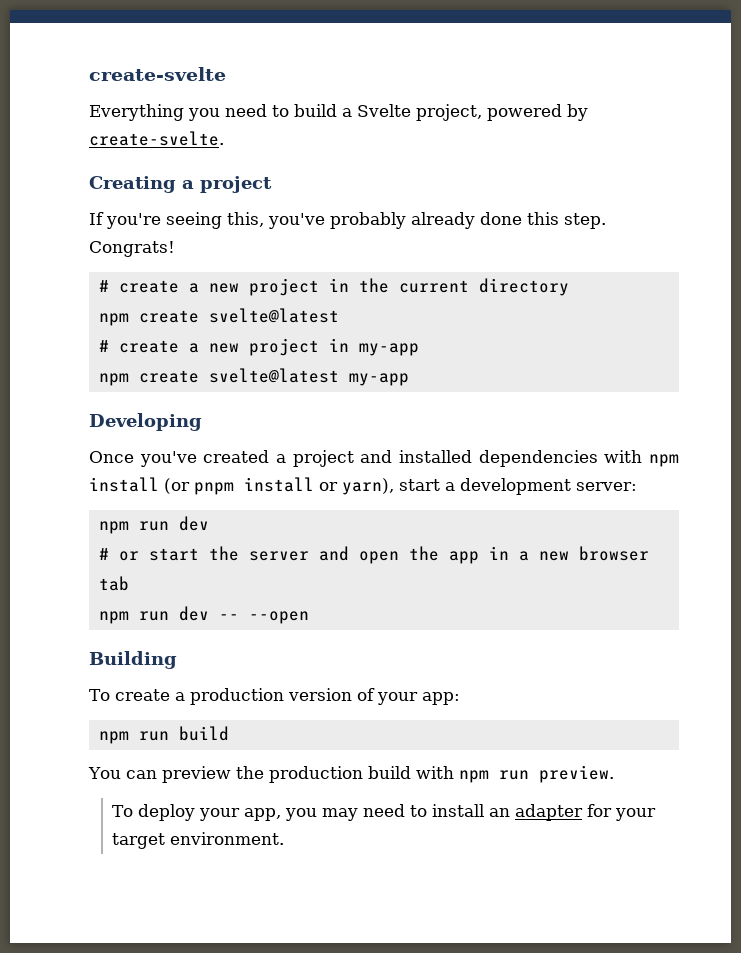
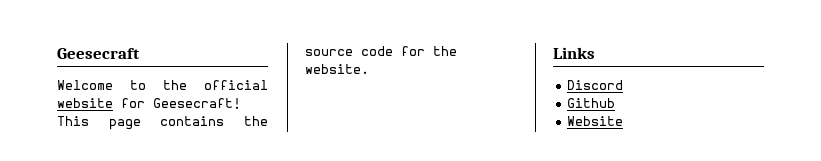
- create-svelte
- Everything you need to build a Svelte project, powered by create-svelte.
- Creating a project
- If you're seeing this, you've probably already done this step. Congrats!
- # create a new project in the current directory
- npm create svelte@latest
- # create a new project in my-app
- npm create svelte@latest my-app
- Developing
- Once you've created a project and installed dependencies with npm install (or pnpm install or yarn), start a development server:
- npm run dev
- # or start the server and open the app in a new browser tab
- npm run dev -- --open
- Building
- To create a production version of your app:
- npm run build
- You can preview the production build with npm run preview.
- To deploy your app, you may need to install an adapter for your target environment.
+ Geesecraft
+ Welcome to the official website for Geesecraft! This page contains the source code for the website.
+ Links
+ Discord
+ Github
+ Website

